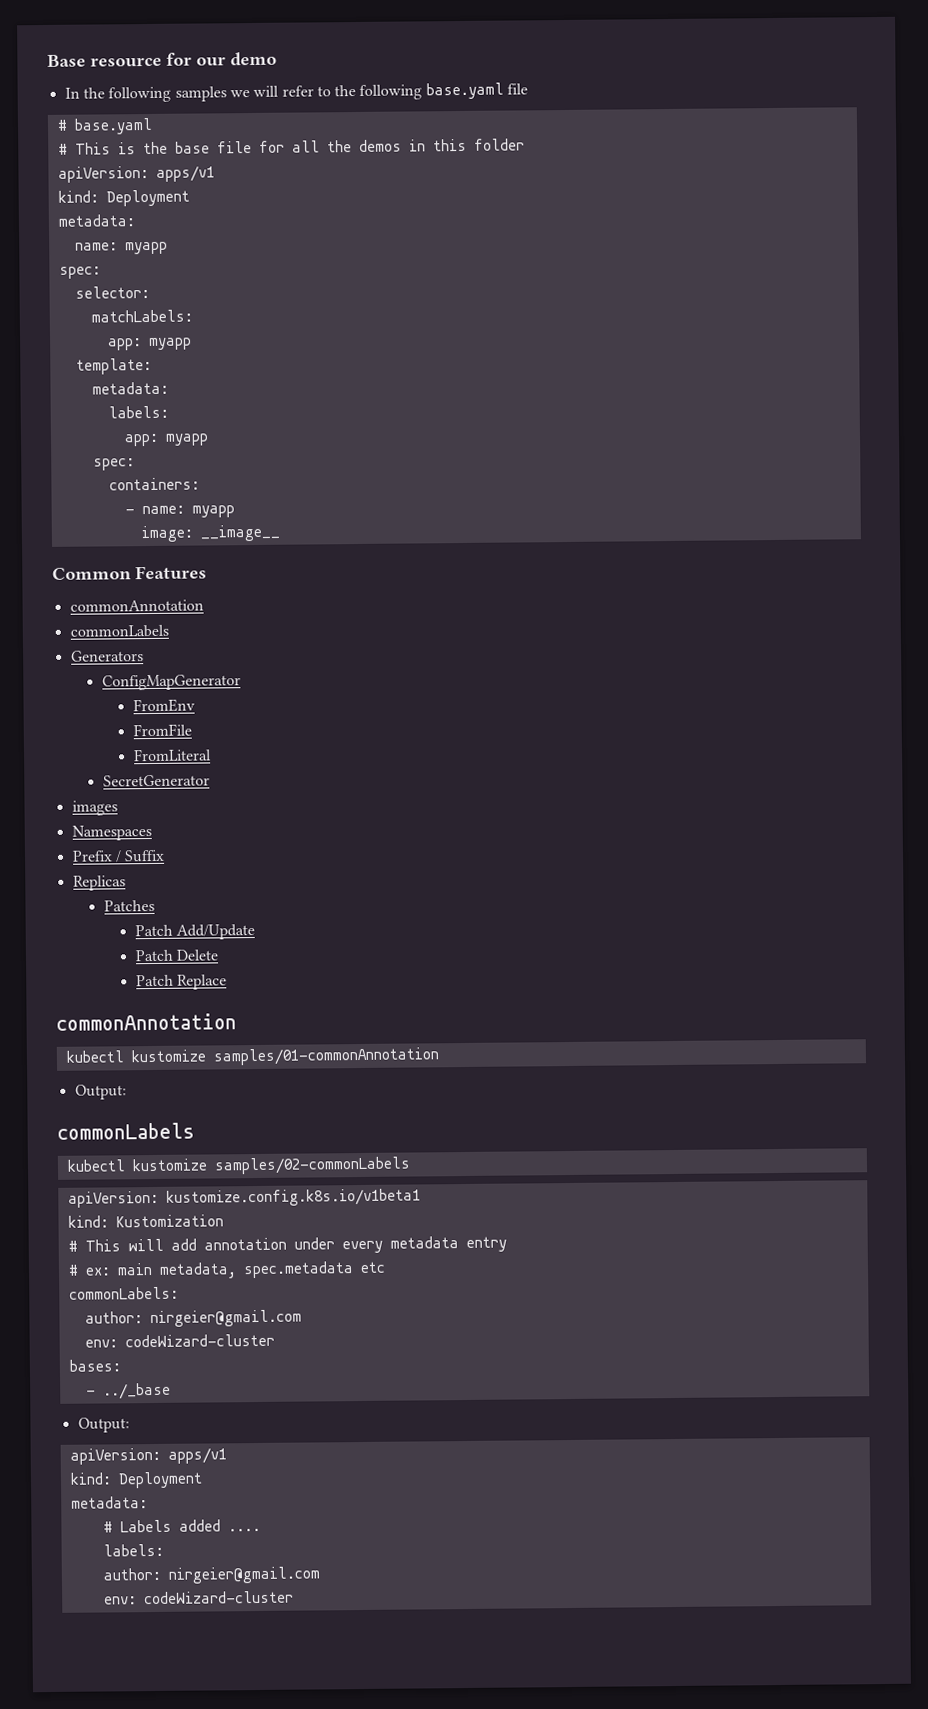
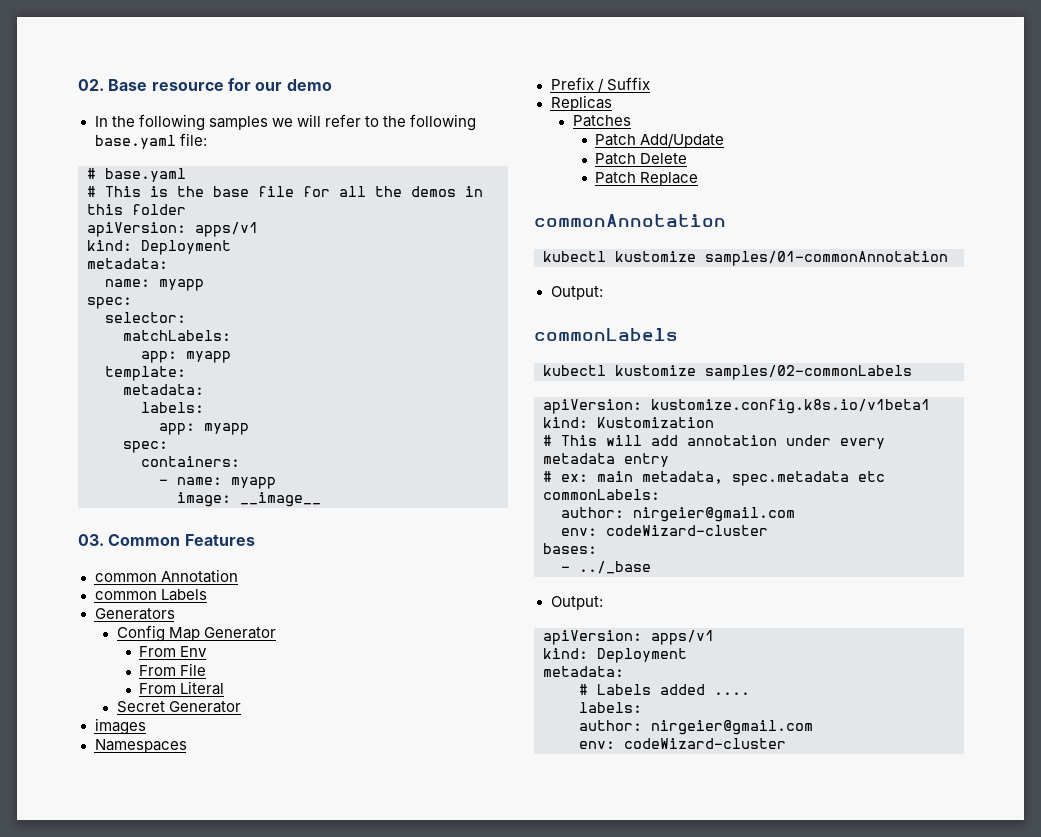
- Base resource for our demo
+ 02. Base resource for our demo
- In the following samples we will refer to the following base.yaml file
+ In the following samples we will refer to the following base.yaml file:
- Common Features
- commonAnnotation
- commonLabels
+ 03. Common Features
+ common Annotation
+ common Labels
  Generators
- ConfigMapGenerator
- FromEnv
- FromFile
- FromLiteral
- SecretGenerator
+ Config Map Generator
+ From Env
+ From File
+ From Literal
+ Secret Generator

